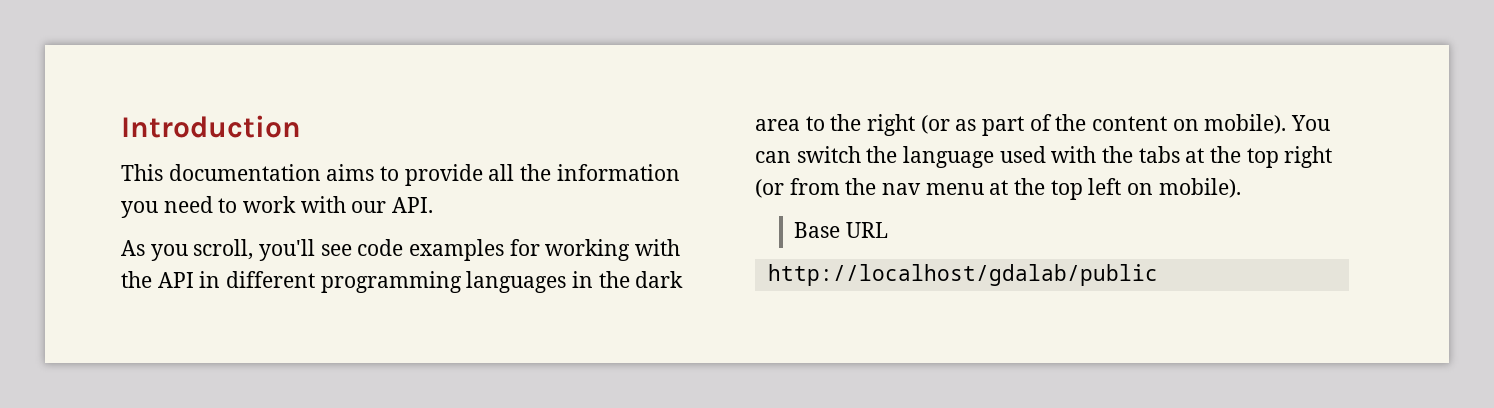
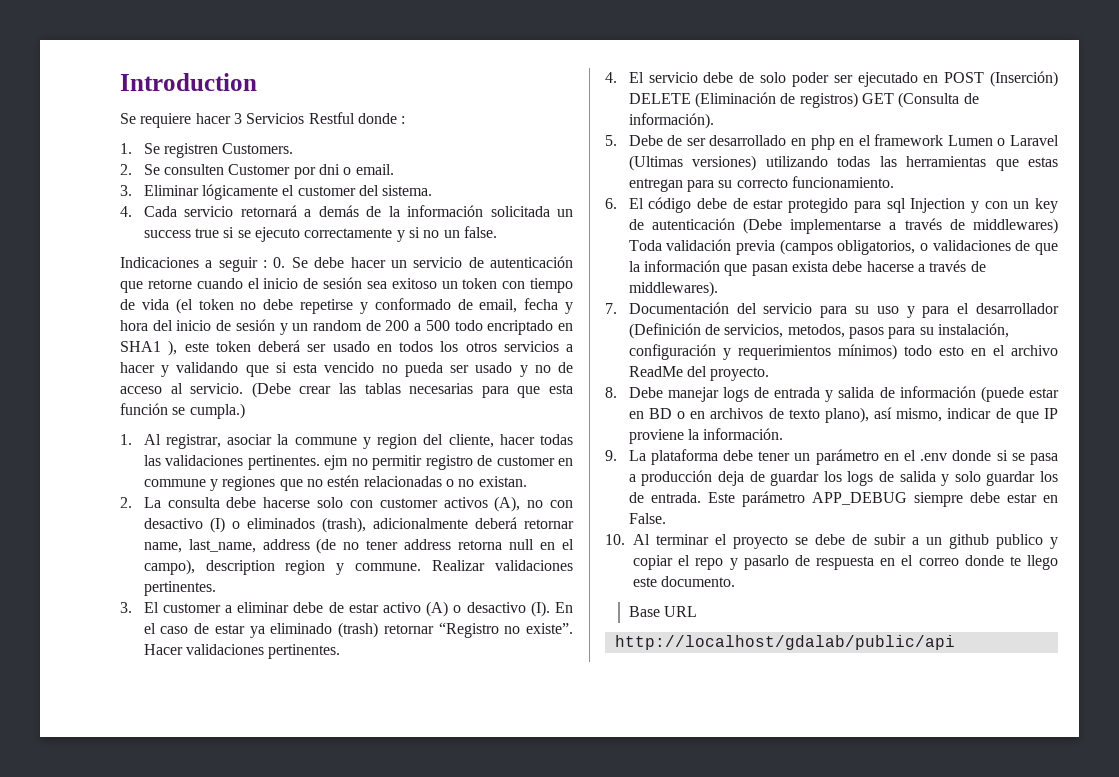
- This documentation aims to provide all the information you need to work with our API.
- As you scroll, you'll see code examples for working with the API in different programming languages in the dark area to the right (or as part of the content on mobile). You can switch the language used with the tabs at the top right (or from the nav menu at the top left on mobile).
+ Se requiere hacer 3 Servicios Restful donde :
+ 1. Se registren Customers.
+ 2. Se consulten Customer por dni o email.
+ 3. Eliminar lógicamente el customer del sistema.
+ 4. Cada servicio retornará a demás de la información solicitada un success true si se ejecuto correctamente y si no un false.
+ Indicaciones a seguir : 0. Se debe hacer un servicio de autenticación que retorne cuando el inicio de sesión sea exitoso un token con tiempo de vida (el token no debe repetirse y conformado de email, fecha y hora del inicio de sesión y un random de 200 a 500 todo encriptado en SHA1 ), este token deberá ser usado en todos los otros servicios a hacer y validando que si esta vencido no pueda ser usado y no de acceso al servicio. (Debe crear las tablas necesarias para que esta función se cumpla.)
+ 1. Al registrar, asociar la commune y region del cliente, hacer todas las validaciones pertinentes. ejm no permitir registro de customer en commune y regiones que no estén relacionadas o no existan.
+ 2. La consulta debe hacerse solo con customer activos (A), no con desactivo (I) o eliminados (trash), adicionalmente deberá retornar name, last_name, address (de no tener address retorna null en el campo), description region y commune. Realizar validaciones pertinentes.
+ 3. El customer a eliminar debe de estar activo (A) o desactivo (I). En el caso de estar ya eliminado (trash) retornar “Registro no existe”. Hacer validaciones pertinentes.
+ 4. El servicio debe de solo poder ser ejecutado en POST (Inserción) DELETE (Eliminación de registros) GET (Consulta de información).
+ 5. Debe de ser desarrollado en php en el framework Lumen o Laravel (Ultimas versiones) utilizando todas las herramientas que estas entregan para su correcto funcionamiento.
+ 6. El código debe de estar protegido para sql Injection y con un key de autenticación (Debe implementarse a través de middlewares) Toda validación previa (campos obligatorios, o validaciones de que la información que pasan exista debe hacerse a través de middlewares).
+ 7. Documentación del servicio para su uso y para el desarrollador (Definición de servicios, metodos, pasos para su instalación, configuración y requerimientos mínimos) todo esto en el archivo ReadMe del proyecto.
+ 8. Debe manejar logs de entrada y salida de información (puede estar en BD o en archivos de texto plano), así mismo, indicar de que IP proviene la información.
+ 9. La plataforma debe tener un parámetro en el .env donde si se pasa a producción deja de guardar los logs de salida y solo guardar los de entrada. Este parámetro APP_DEBUG siempre debe estar en False.
+ 10. Al terminar el proyecto se debe de subir a un github publico y copiar el repo y pasarlo de respuesta en el correo donde te llego este documento.
- http://localhost/gdalab/public
+ http://localhost/gdalab/public/api

